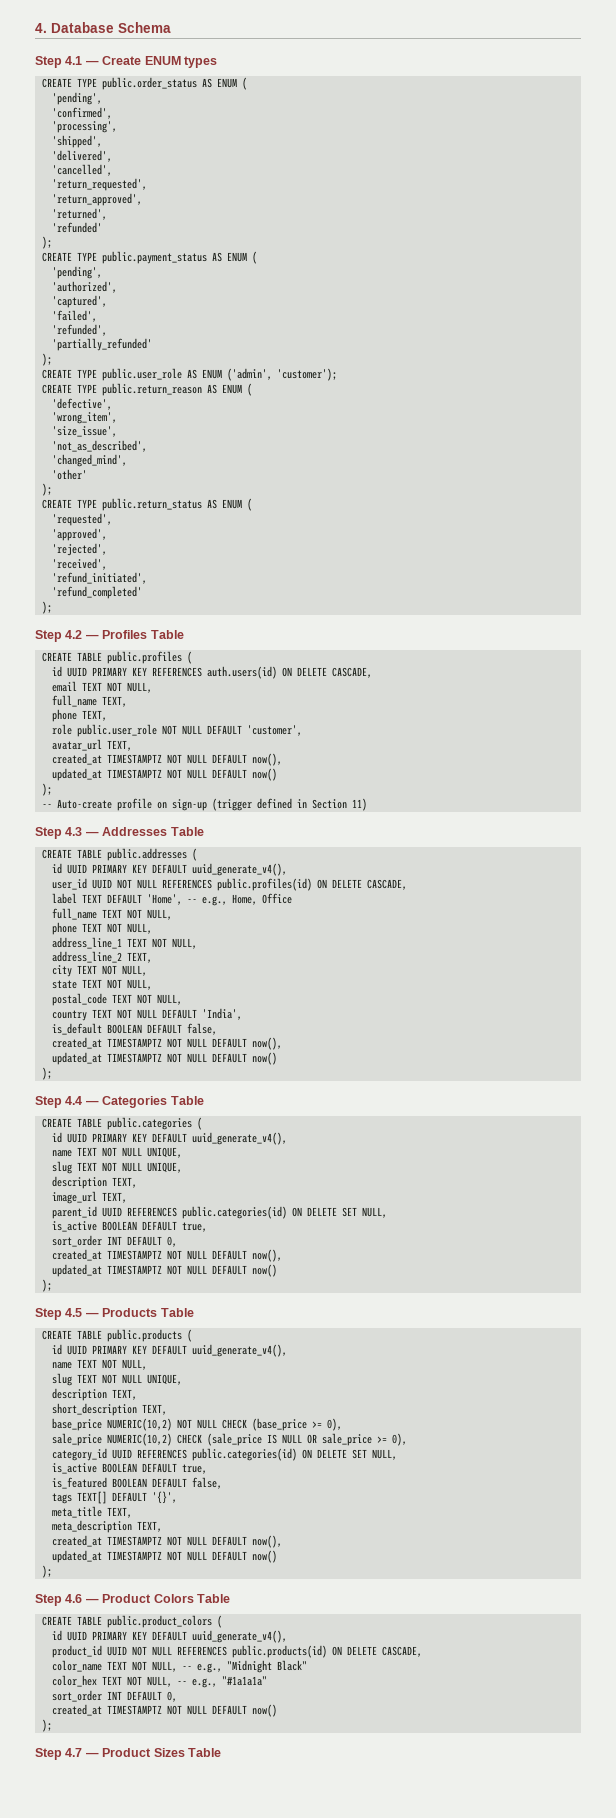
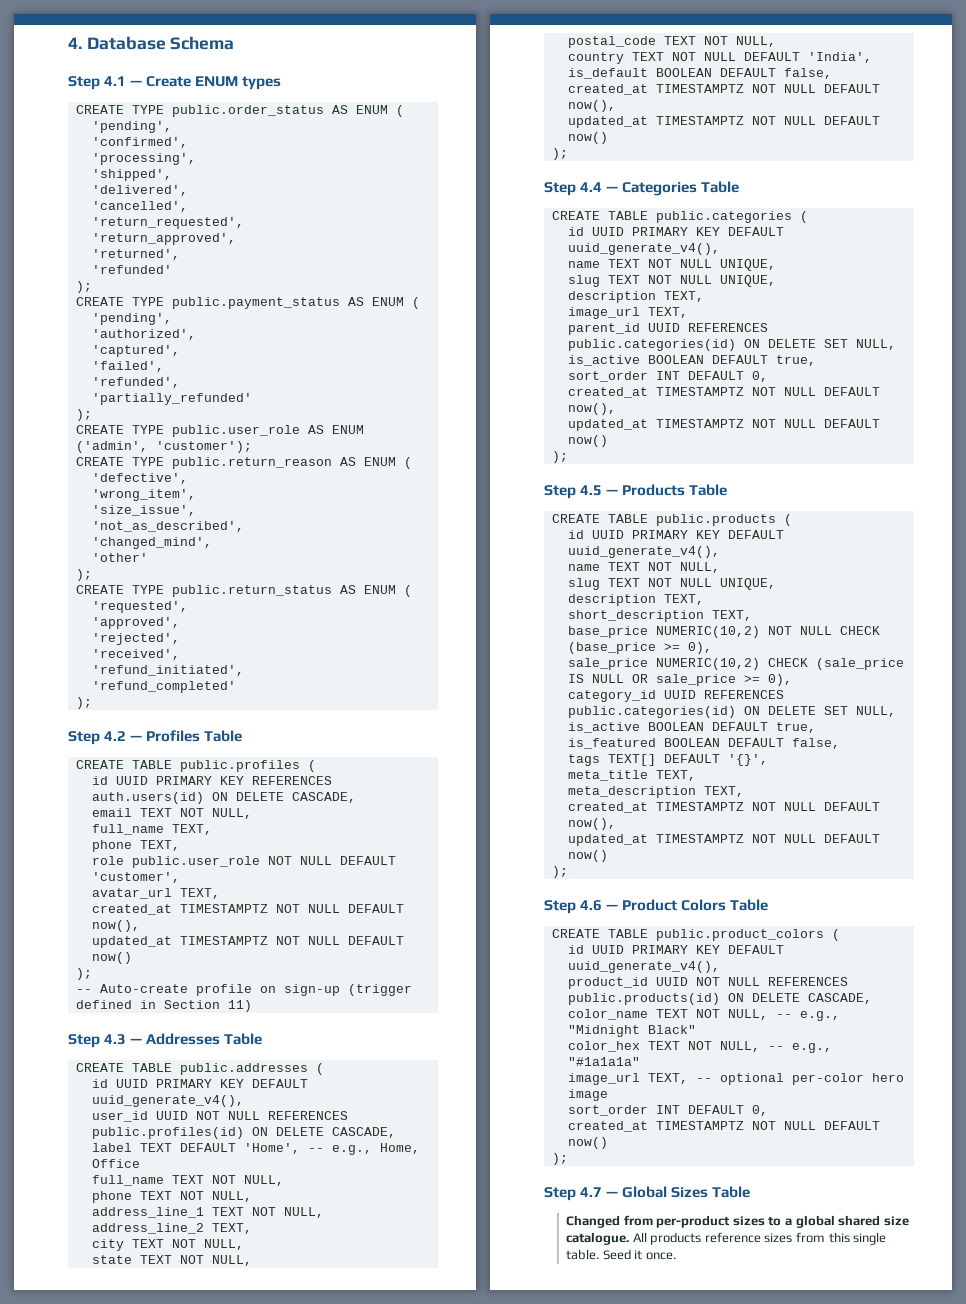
+ image_url TEXT, -- optional per-color hero image
- Step 4.7 — Product Sizes Table
+ Step 4.7 — Global Sizes Table
+ Changed from per-product sizes to a global shared size catalogue. All products reference sizes from this single table. Seed it once.

